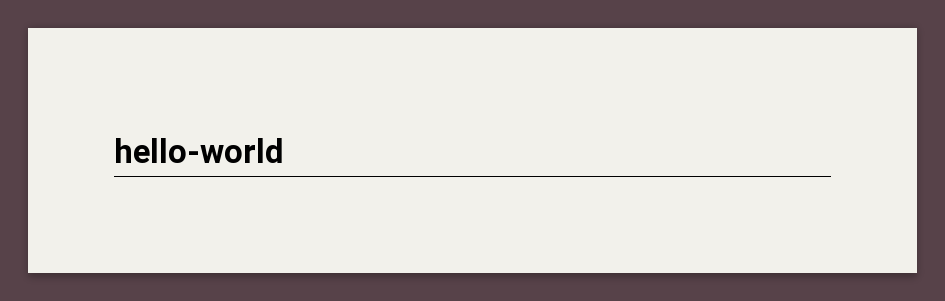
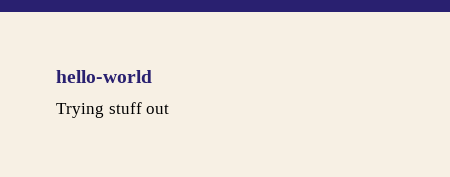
+ Trying stuff out

